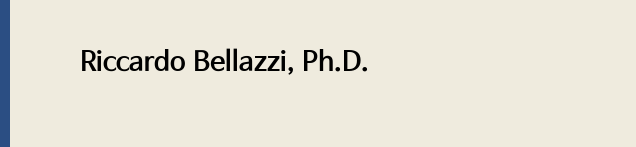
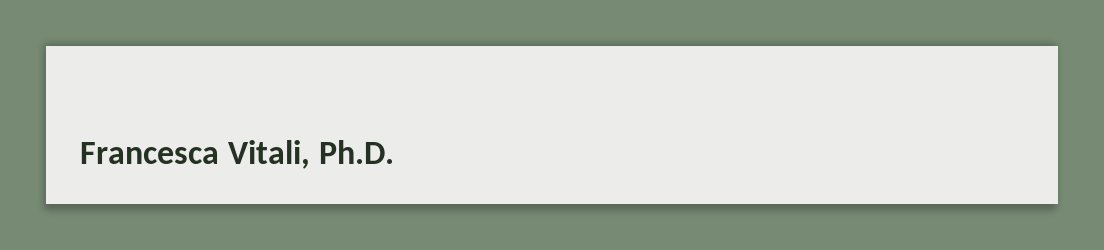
- Riccardo Bellazzi, Ph.D.
+ Francesca Vitali, Ph.D.

